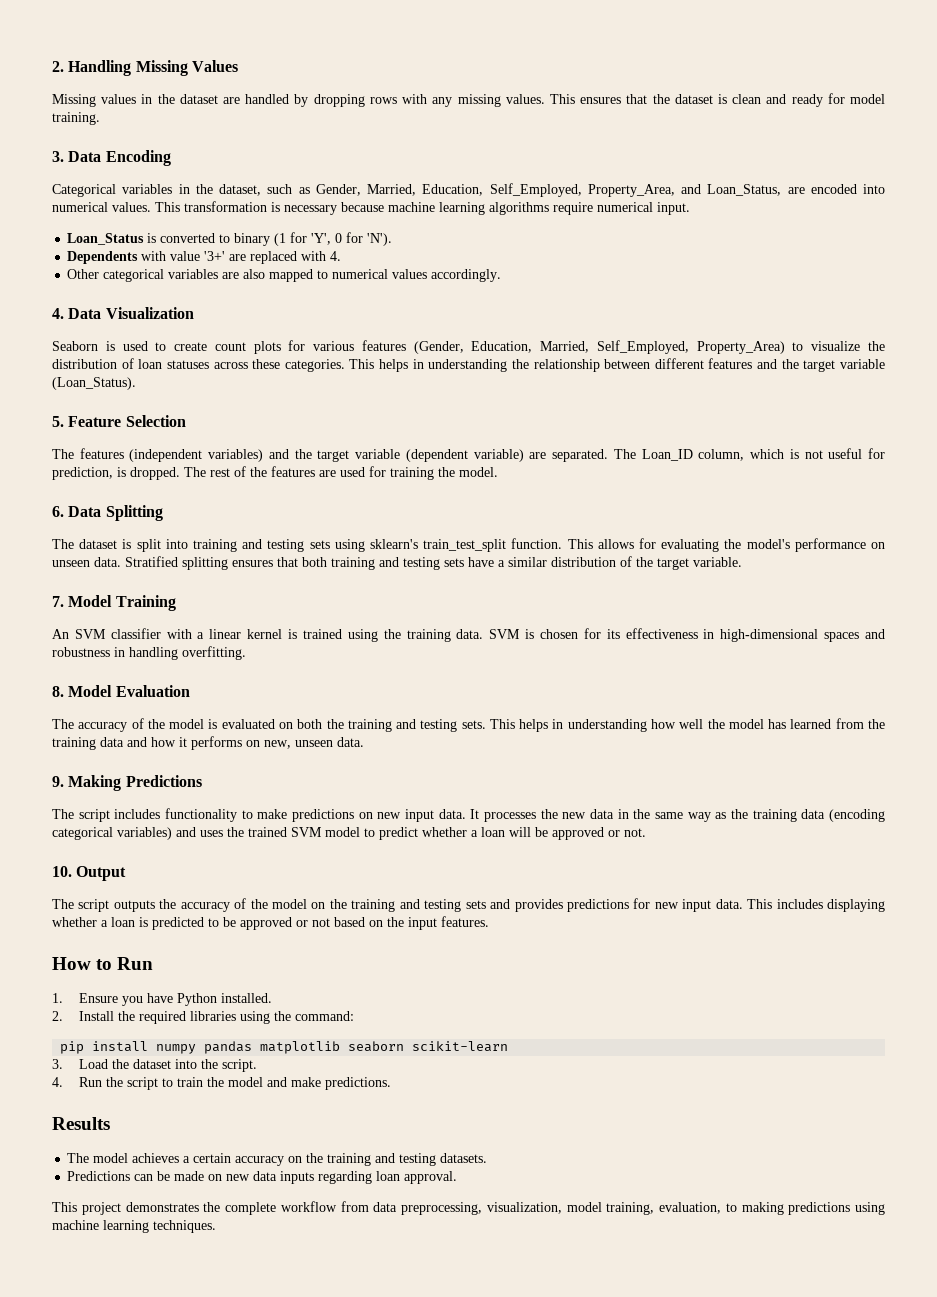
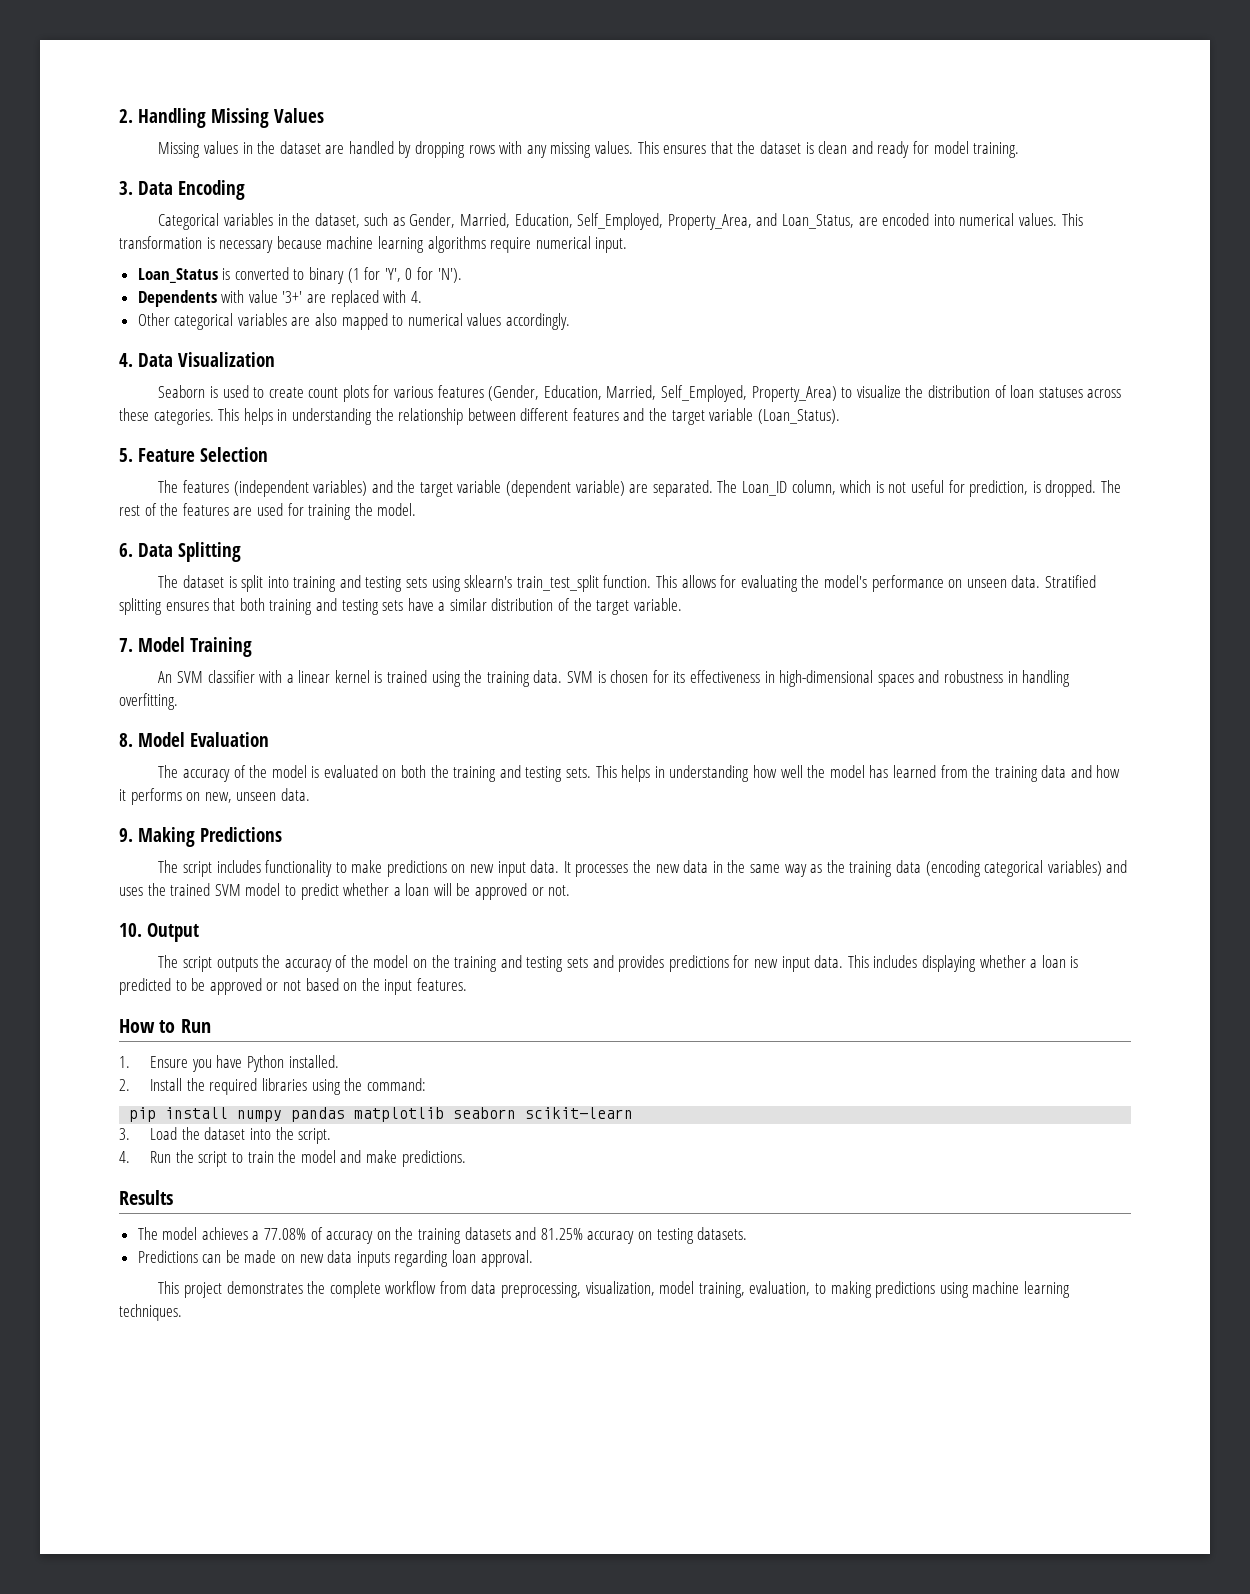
- The model achieves a certain accuracy on the training and testing datasets.
+ The model achieves a 77.08% of accuracy on the training datasets and 81.25% accuracy on testing datasets.

